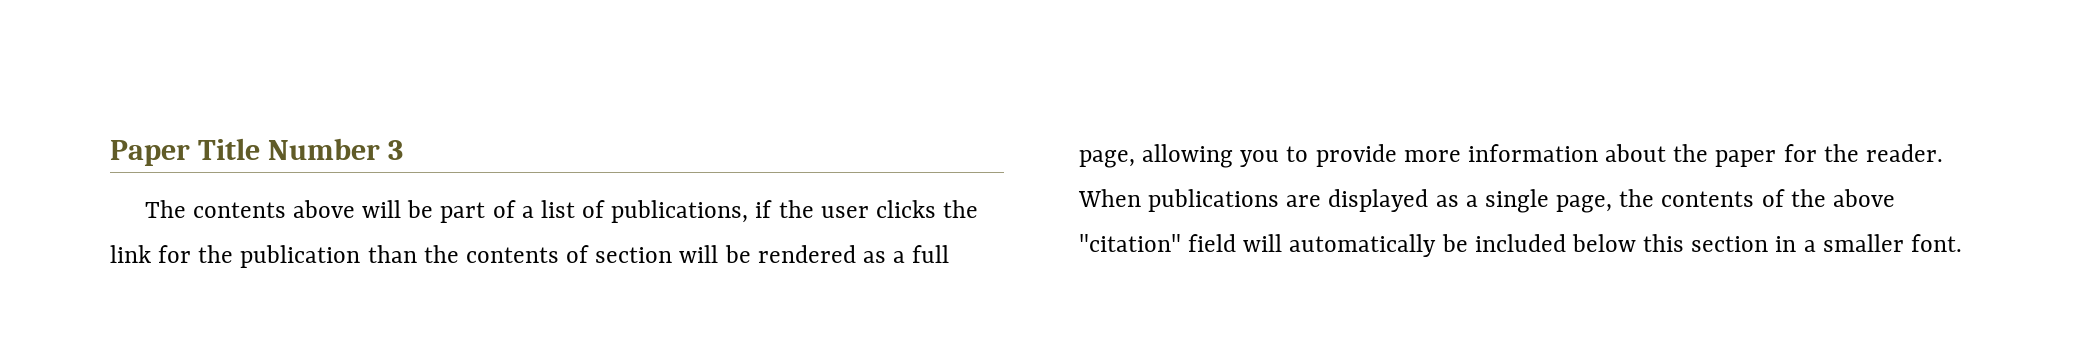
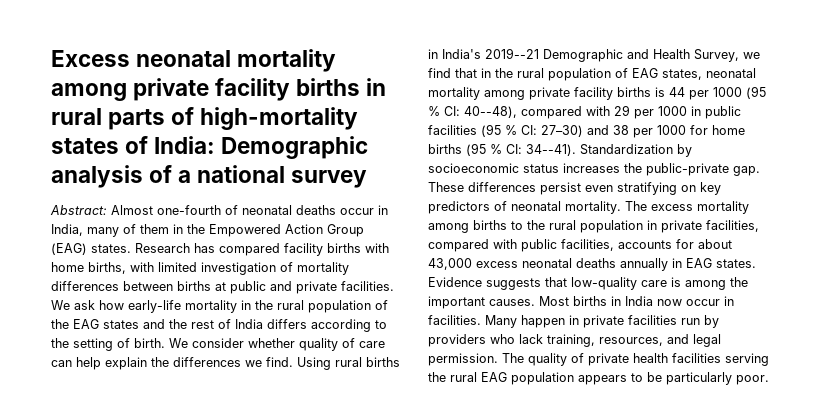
- Paper Title Number 3
- The contents above will be part of a list of publications, if the user clicks the link for the publication than the contents of section will be rendered as a full page, allowing you to provide more information about the paper for the reader. When publications are displayed as a single page, the contents of the above "citation" field will automatically be included below this section in a smaller font.
+ Excess neonatal mortality among private facility births in rural parts of high-mortality states of India: Demographic analysis of a national survey
+ Abstract: Almost one-fourth of neonatal deaths occur in India, many of them in the Empowered Action Group (EAG) states. Research has compared facility births with home births, with limited investigation of mortality differences between births at public and private facilities. We ask how early-life mortality in the rural population of the EAG states and the rest of India differs according to the setting of birth. We consider whether quality of care can help explain the differences we find. Using rural births in India's 2019--21 Demographic and Health Survey, we find that in the rural population of EAG states, neonatal mortality among private facility births is 44 per 1000 (95 % CI: 40--48), compared with 29 per 1000 in public facilities (95 % CI: 27–30) and 38 per 1000 for home births (95 % CI: 34--41). Standardization by socioeconomic status increases the public-private gap. These differences persist even stratifying on key predictors of neonatal mortality. The excess mortality among births to the rural population in private facilities, compared with public facilities, accounts for about 43,000 excess neonatal deaths annually in EAG states. Evidence suggests that low-quality care is among the important causes. Most births in India now occur in facilities. Many happen in private facilities run by providers who lack training, resources, and legal permission. The quality of private health facilities serving the rural EAG population appears to be particularly poor.

